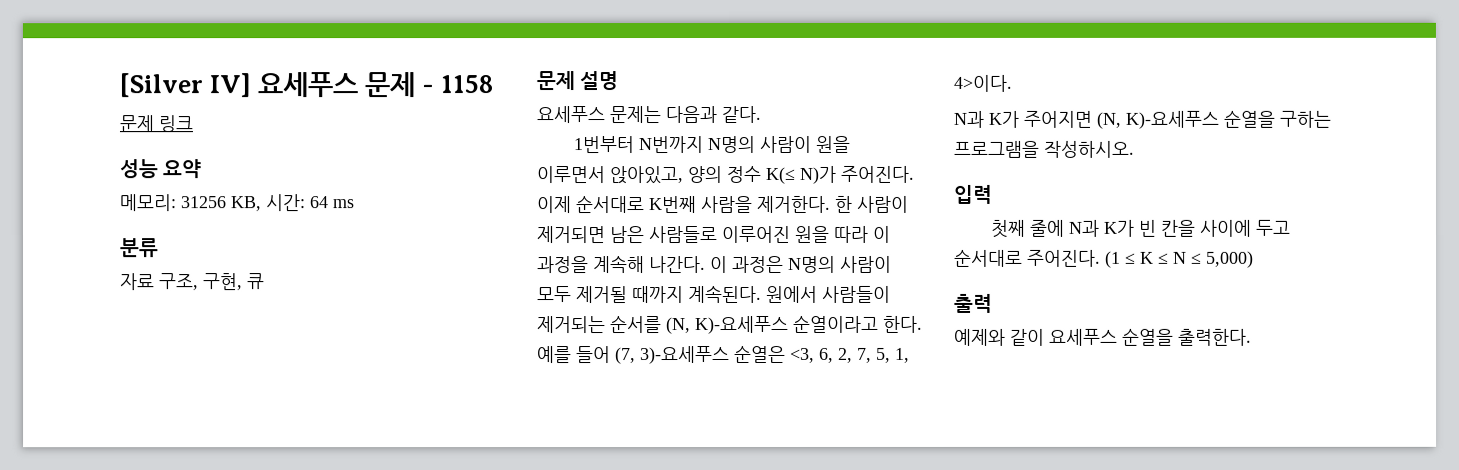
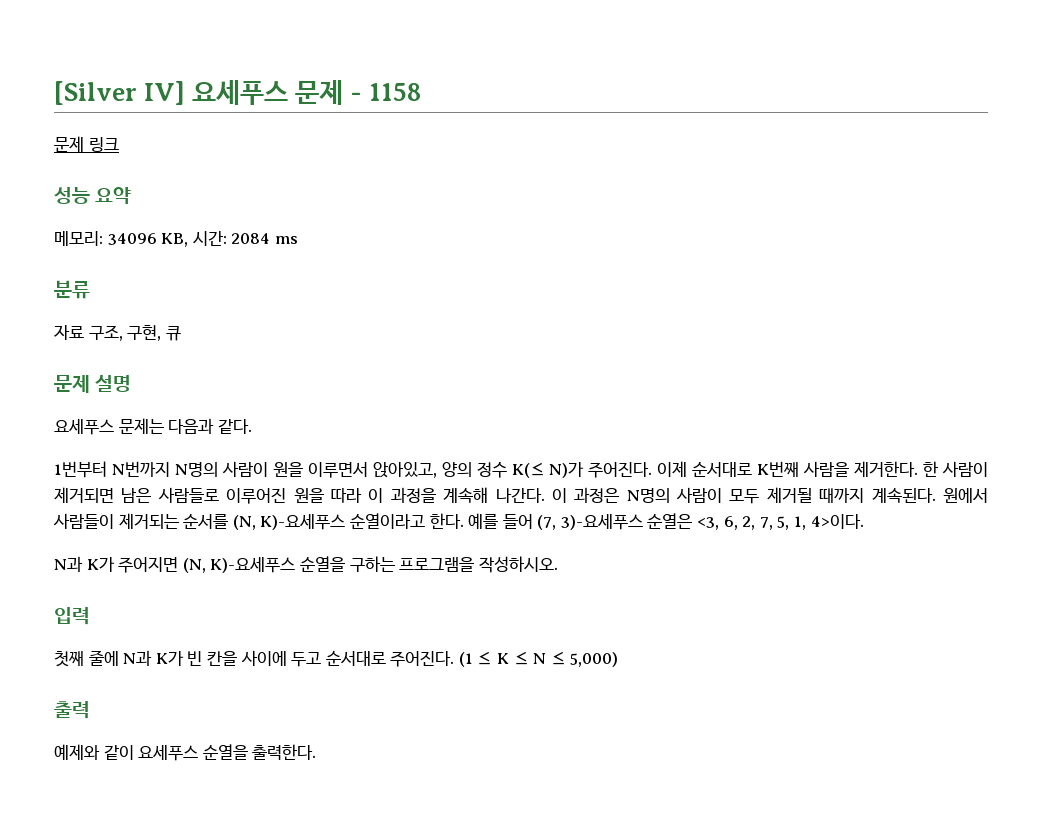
- 메모리: 31256 KB, 시간: 64 ms
+ 메모리: 34096 KB, 시간: 2084 ms

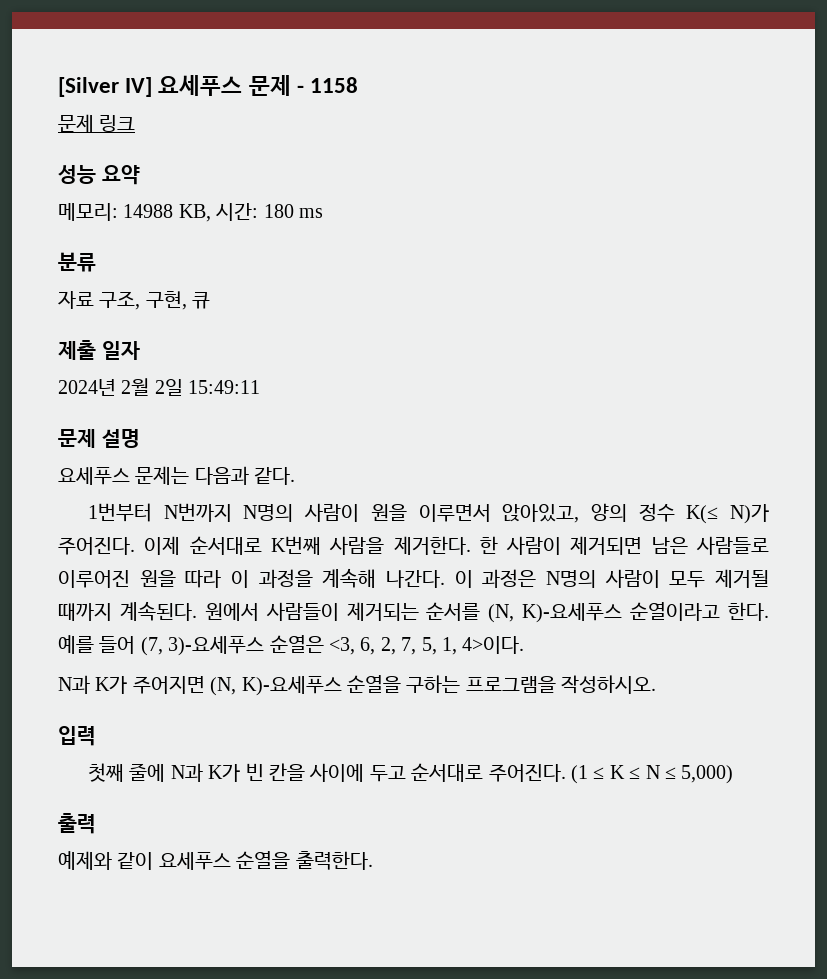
- 메모리: 34096 KB, 시간: 2084 ms
+ 메모리: 14988 KB, 시간: 180 ms
+ 제출 일자
+ 2024년 2월 2일 15:49:11

